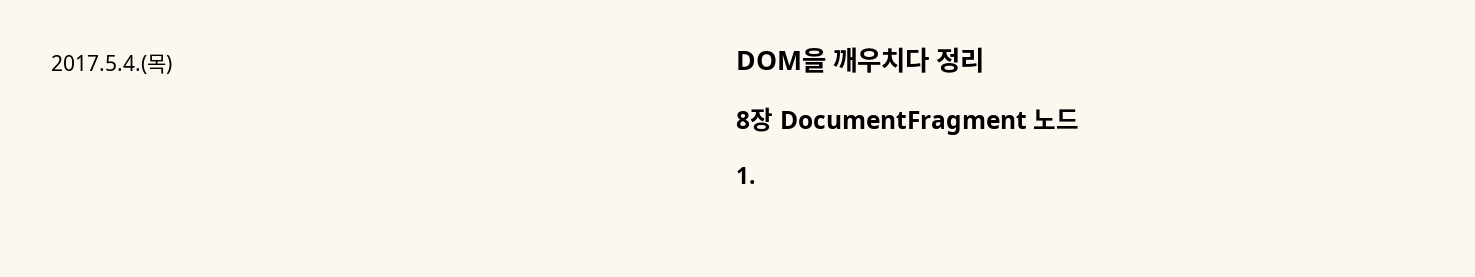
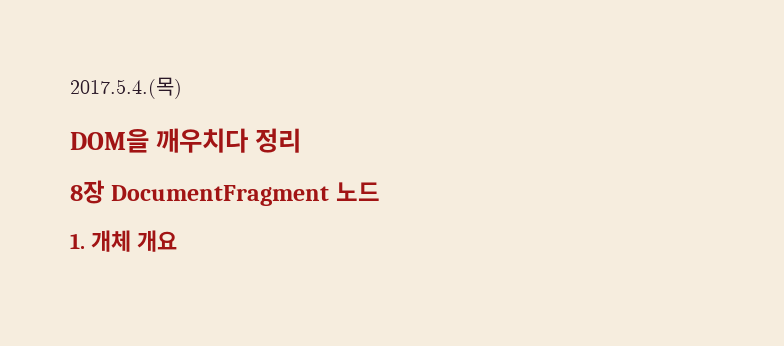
- 1.
+ 1. 개체 개요

